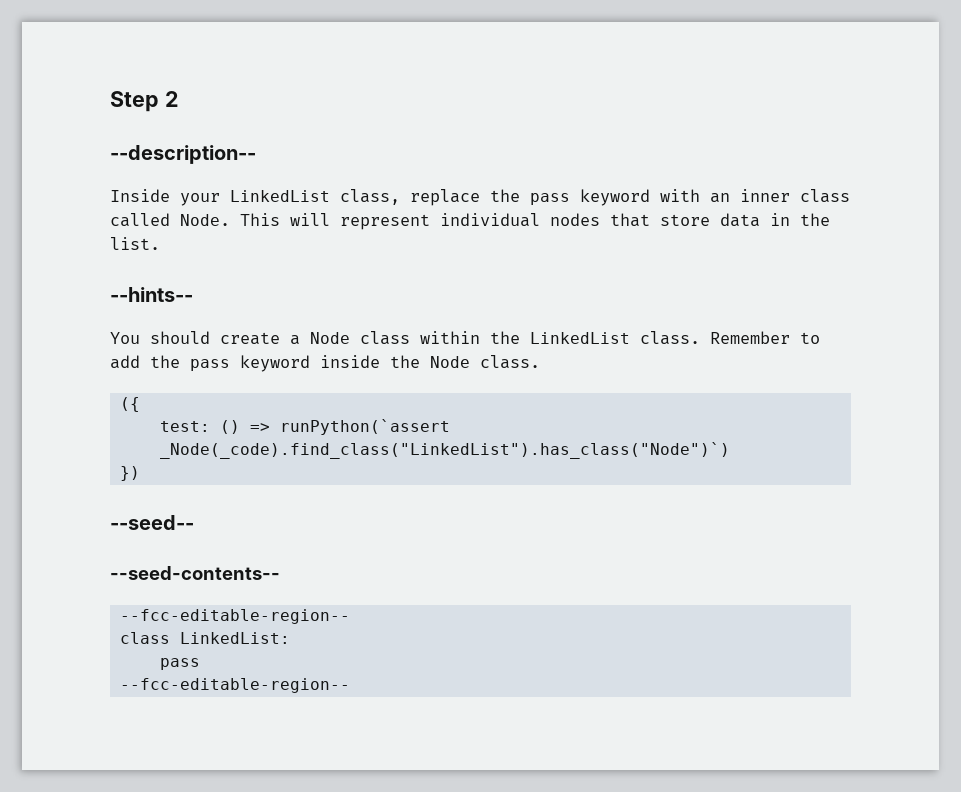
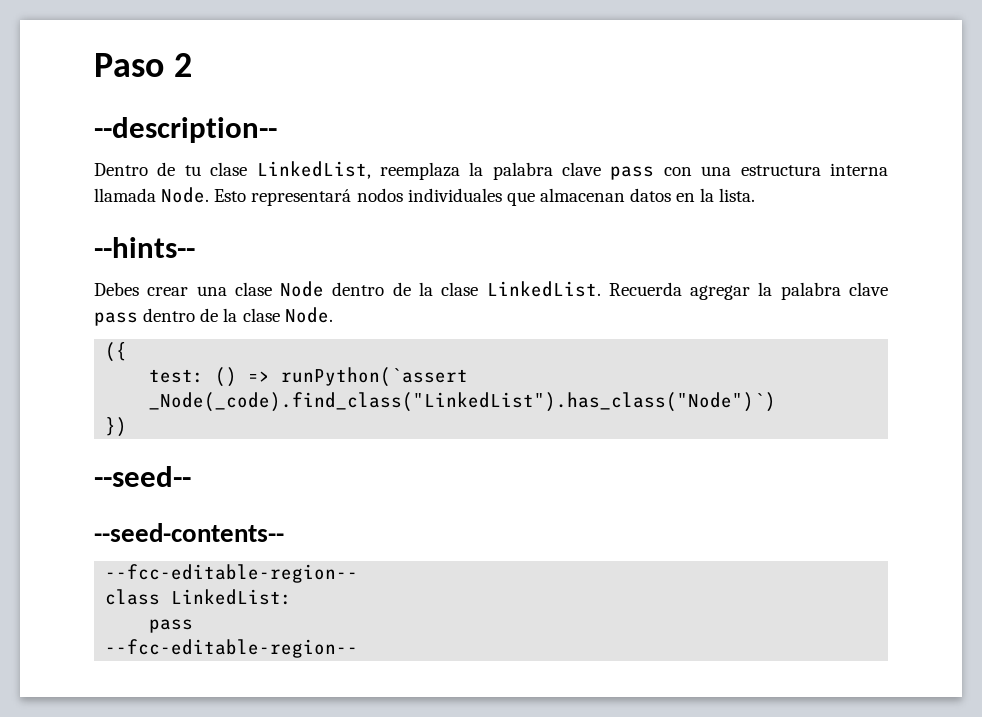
- Step 2
+ Paso 2
- Inside your LinkedList class, replace the pass keyword with an inner class called Node. This will represent individual nodes that store data in the list.
+ Dentro de tu clase LinkedList, reemplaza la palabra clave pass con una estructura interna llamada Node. Esto representará nodos individuales que almacenan datos en la lista.
  --hints--
- You should create a Node class within the LinkedList class. Remember to add the pass keyword inside the Node class.
+ Debes crear una clase Node dentro de la clase LinkedList. Recuerda agregar la palabra clave pass dentro de la clase Node.

